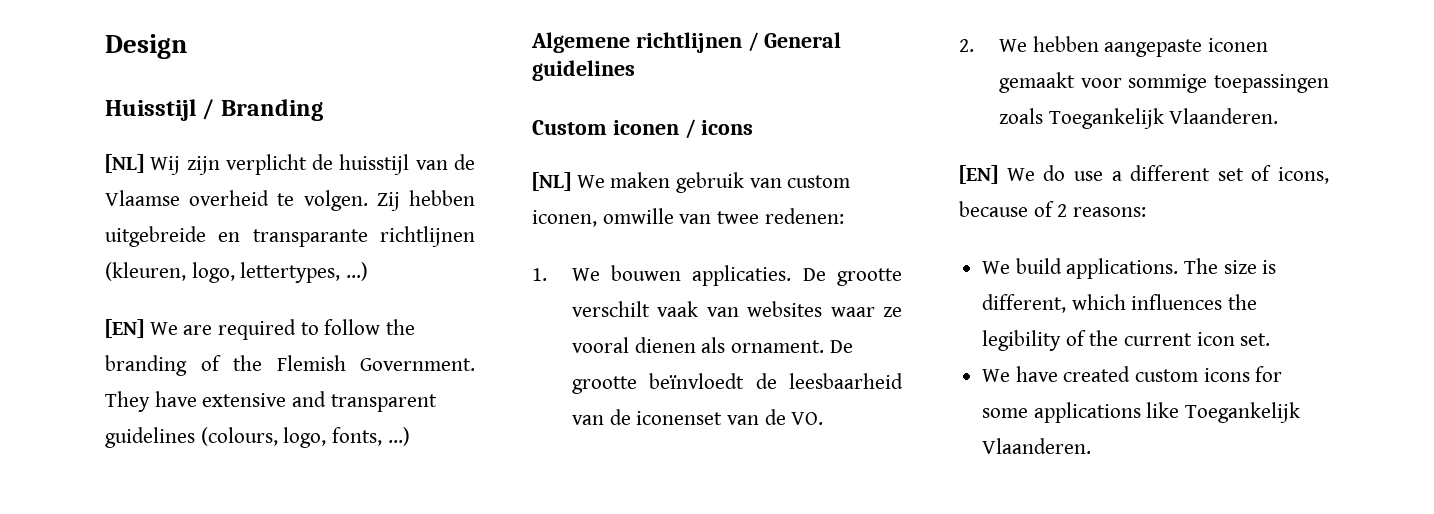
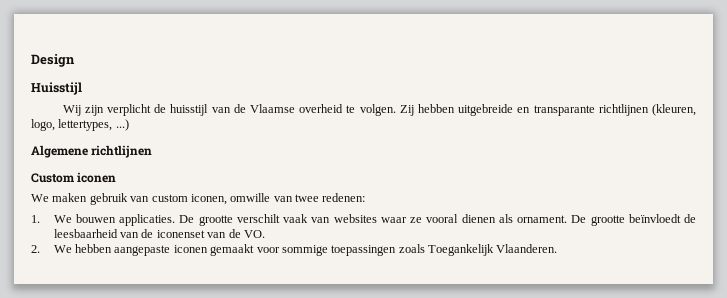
- Huisstijl / Branding
- [NL] Wij zijn verplicht de huisstijl van de Vlaamse overheid te volgen.
+ Huisstijl
+ Wij zijn verplicht de huisstijl van de Vlaamse overheid te volgen.
- [EN] We are required to follow the branding of the Flemish Government. They have extensive and transparent guidelines (colours, logo, fonts, ...)
- Algemene richtlijnen / General guidelines
+ Algemene richtlijnen
- Custom iconen / icons
- [NL] We maken gebruik van custom iconen, omwille van twee redenen:
+ Custom iconen
+ We maken gebruik van custom iconen, omwille van twee redenen:
- [EN] We do use a different set of icons, because of 2 reasons:
- We build applications. The size is different, which influences the legibility of the current icon set.
- We have created custom icons for some applications like Toegankelijk Vlaanderen.

